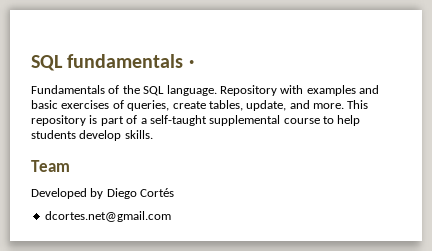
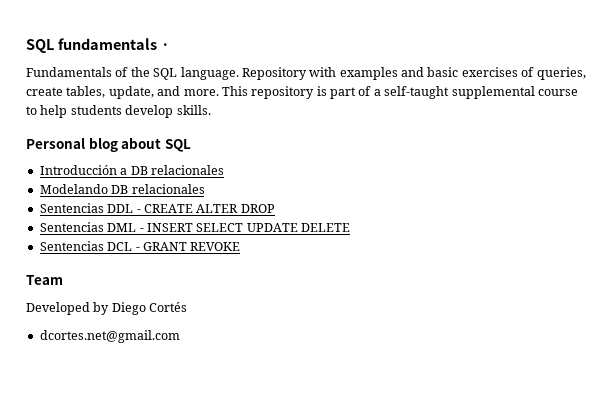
+ Personal blog about SQL
+ Introducción a DB relacionales
+ Modelando DB relacionales
+ Sentencias DDL - CREATE ALTER DROP
+ Sentencias DML - INSERT SELECT UPDATE DELETE
+ Sentencias DCL - GRANT REVOKE

